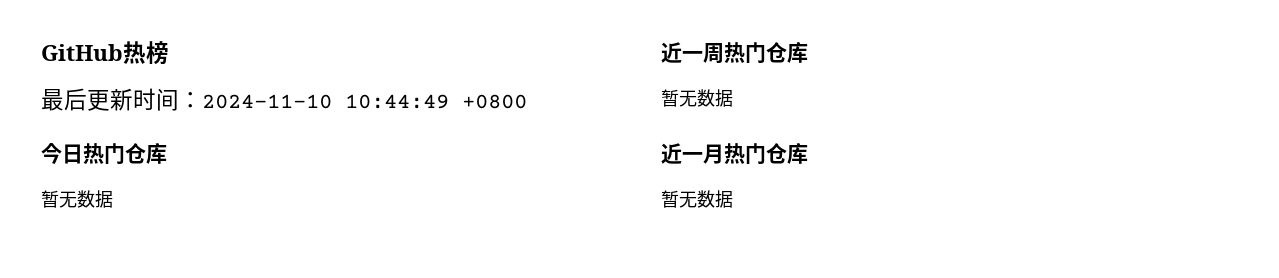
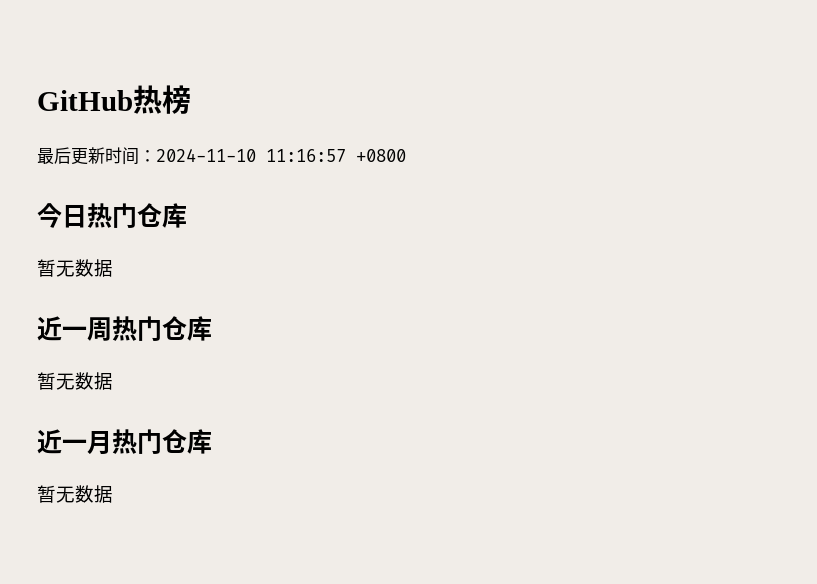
- 最后更新时间：2024-11-10 10:44:49 +0800
+ 最后更新时间：2024-11-10 11:16:57 +0800

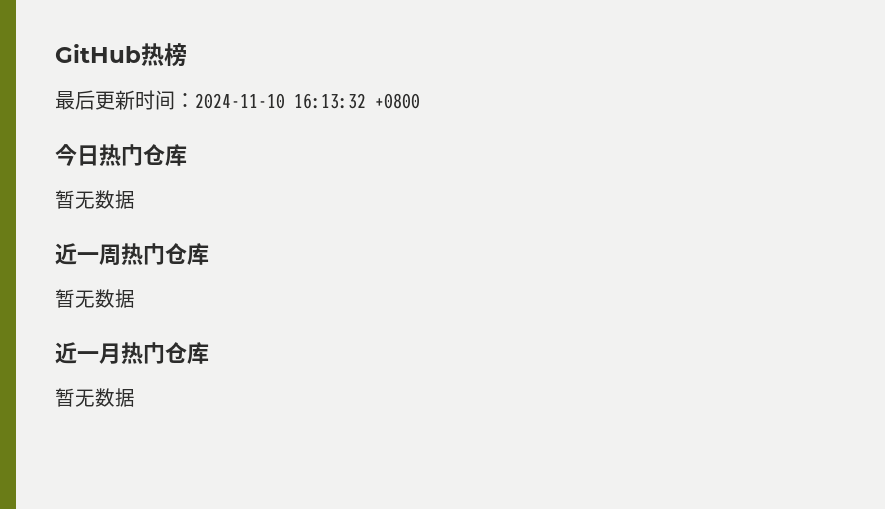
- 最后更新时间：2024-11-10 11:16:57 +0800
+ 最后更新时间：2024-11-10 16:13:32 +0800

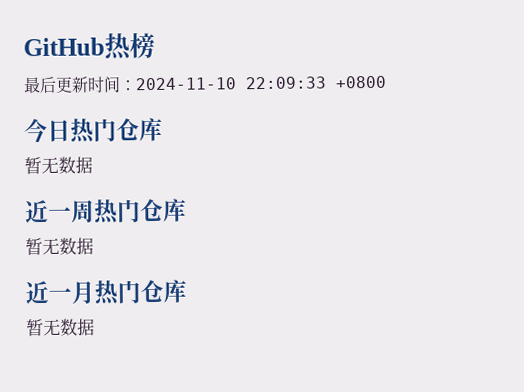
- 最后更新时间：2024-11-10 16:13:32 +0800
+ 最后更新时间：2024-11-10 22:09:33 +0800

